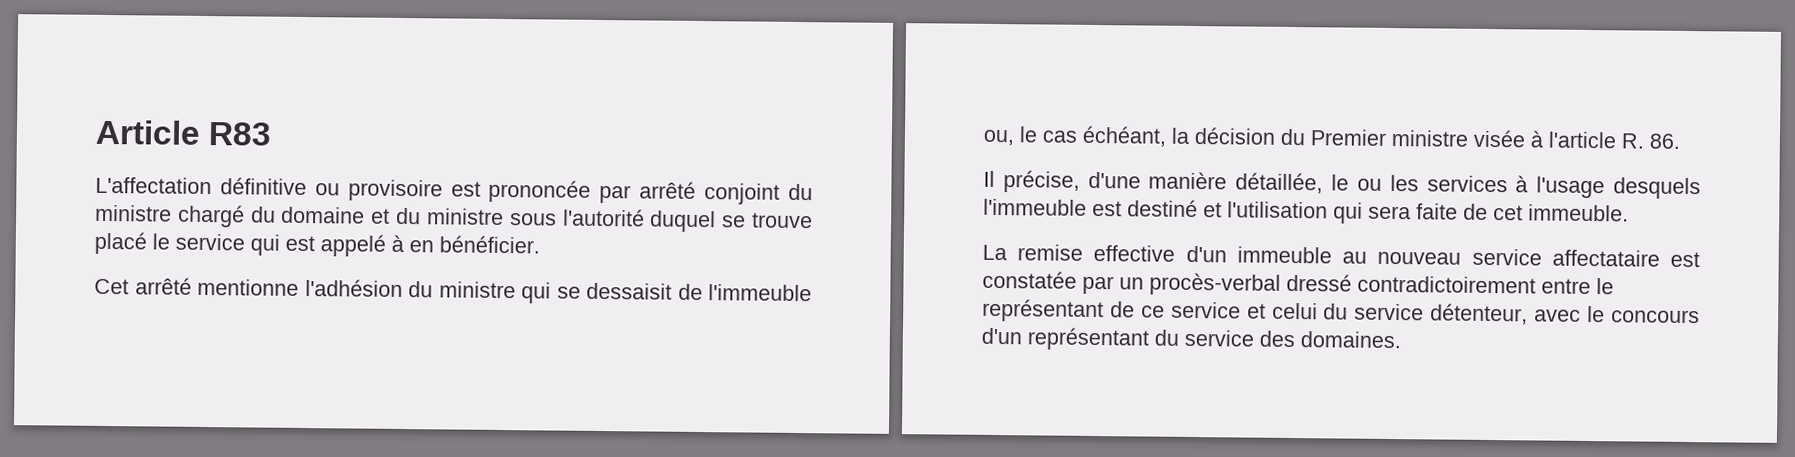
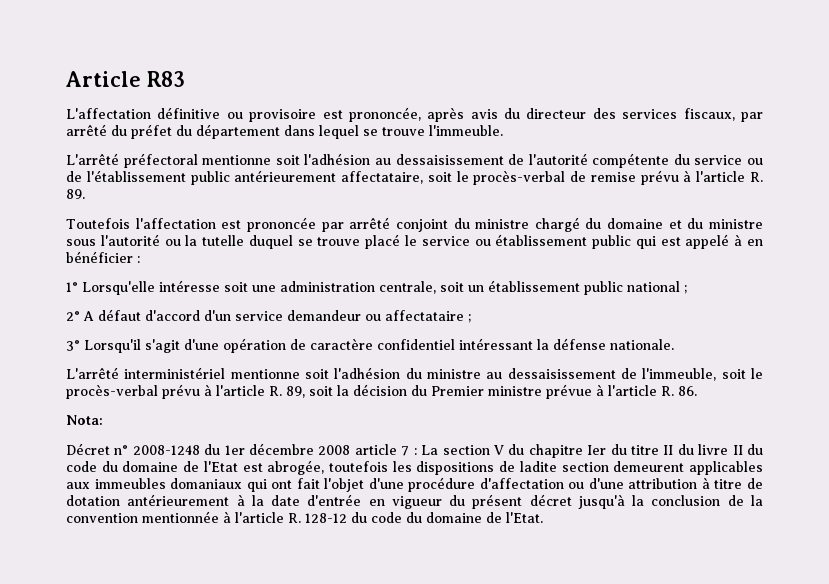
- L'affectation définitive ou provisoire est prononcée par arrêté conjoint du ministre chargé du domaine et du ministre sous l'autorité duquel se trouve placé le service qui est appelé à en bénéficier.
- Cet arrêté mentionne l'adhésion du ministre qui se dessaisit de l'immeuble ou, le cas échéant, la décision du Premier ministre visée à l'article R. 86.
+ L'affectation définitive ou provisoire est prononcée, après avis du directeur des services fiscaux, par arrêté du préfet du département dans lequel se trouve l'immeuble.
+ L'arrêté préfectoral mentionne soit l'adhésion au dessaisissement de l'autorité compétente du service ou de l'établissement public antérieurement affectataire, soit le procès-verbal de remise prévu à l'article R. 89.
+ Toutefois l'affectation est prononcée par arrêté conjoint du ministre chargé du domaine et du ministre sous l'autorité ou la tutelle duquel se trouve placé le service ou établissement public qui est appelé à en bénéficier :
+ 1° Lorsqu'elle intéresse soit une administration centrale, soit un établissement public national ;
+ 2° A défaut d'accord d'un service demandeur ou affectataire ;
+ 3° Lorsqu'il s'agit d'une opération de caractère confidentiel intéressant la défense nationale.
+ L'arrêté interministériel mentionne soit l'adhésion du ministre au dessaisissement de l'immeuble, soit le procès-verbal prévu à l'article R. 89, soit la décision du Premier ministre prévue à l'article R. 86.
- Il précise, d'une manière détaillée, le ou les services à l'usage desquels l'immeuble est destiné et l'utilisation qui sera faite de cet immeuble.
- La remise effective d'un immeuble au nouveau service affectataire est constatée par un procès-verbal dressé contradictoirement entre le représentant de ce service et celui du service détenteur, avec le concours d'un représentant du service des domaines.
+ Nota:
+ Décret n° 2008-1248 du 1er décembre 2008 article 7 : La section V du chapitre Ier du titre II du livre II du code du domaine de l'Etat est abrogée, toutefois les dispositions de ladite section demeurent applicables aux immeubles domaniaux qui ont fait l'objet d'une procédure d'affectation ou d'une attribution à titre de dotation antérieurement à la date d'entrée en vigueur du présent décret jusqu'à la conclusion de la convention mentionnée à l'article R. 128-12 du code du domaine de l'Etat.

